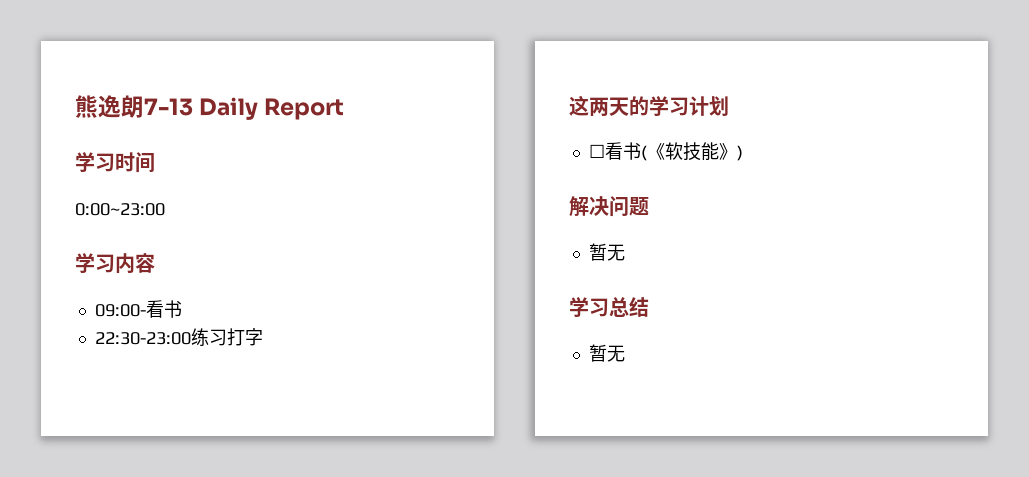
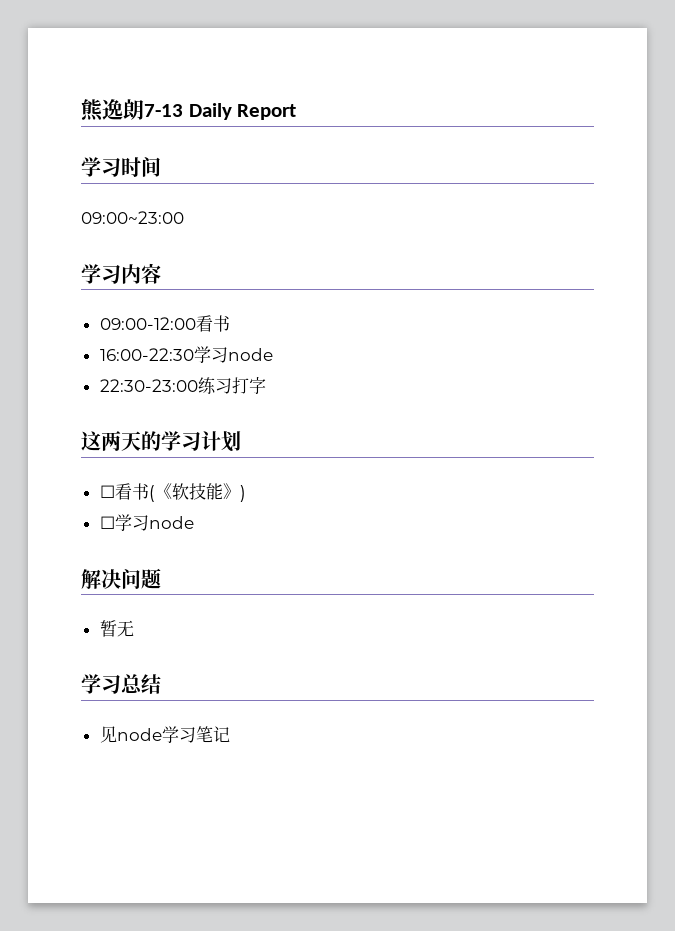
- 0:00~23:00
+ 09:00~23:00
- 09:00-看书
+ 09:00-12:00看书
+ 16:00-22:30学习node
+ ☐学习node
  学习总结
- 暂无
+ 见node学习笔记

